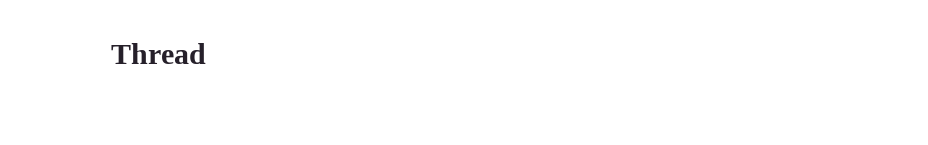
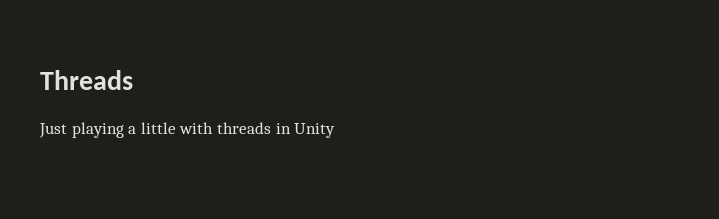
- Thread
+ Threads
+ Just playing a little with threads in Unity

